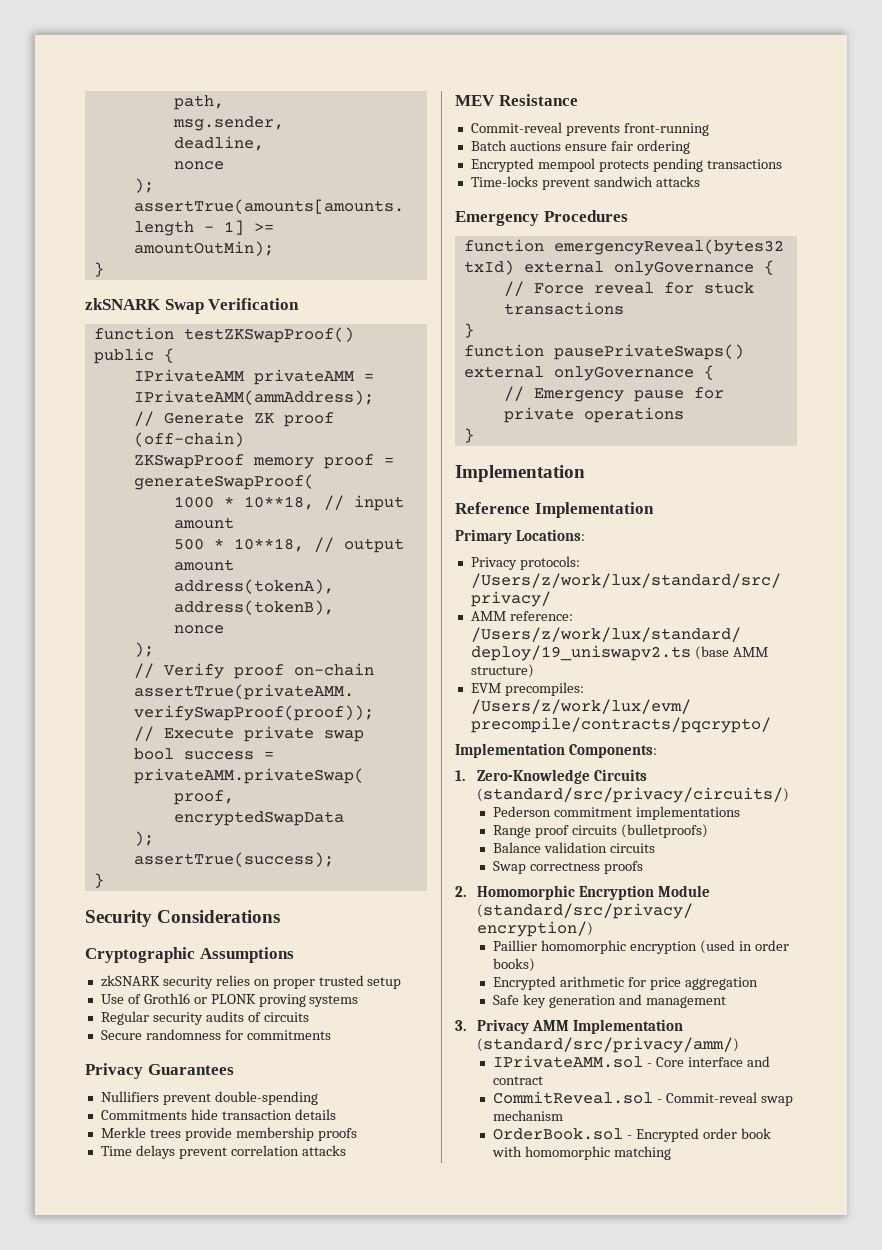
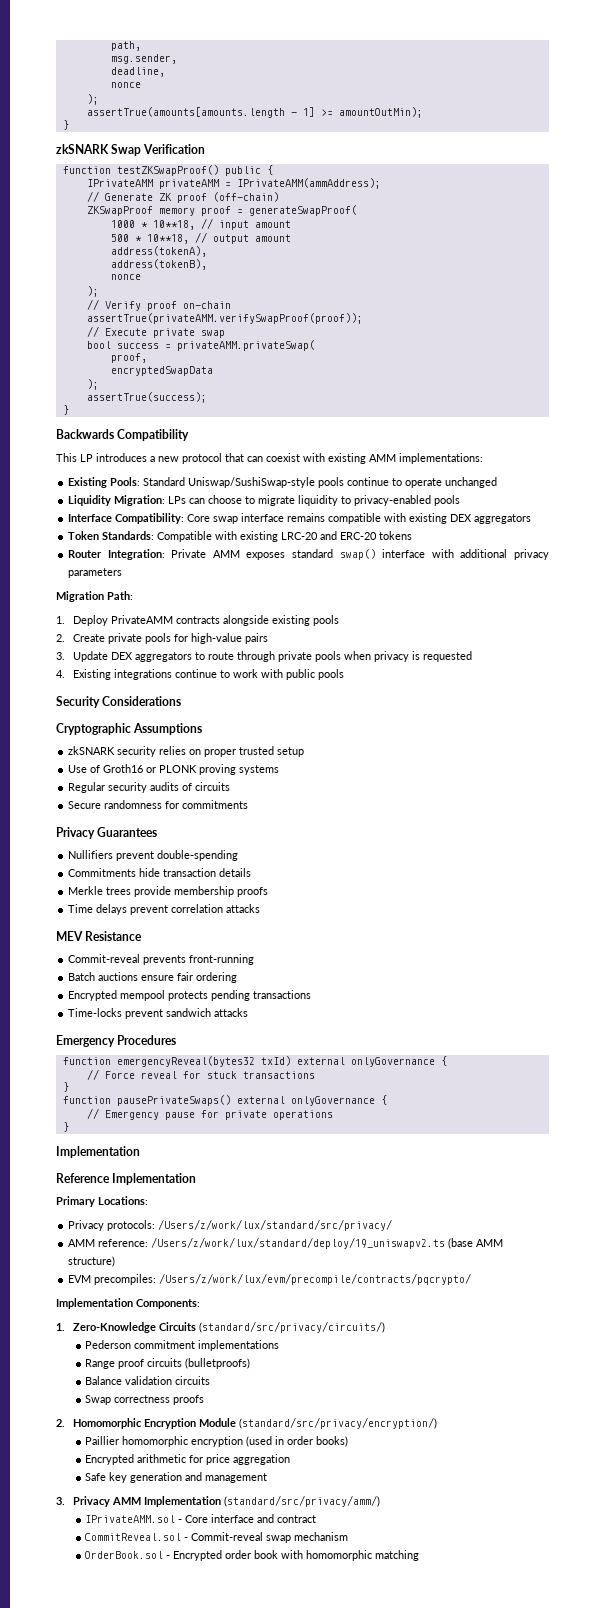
+ Backwards Compatibility
+ This LP introduces a new protocol that can coexist with existing AMM implementations:
+ Existing Pools: Standard Uniswap/SushiSwap-style pools continue to operate unchanged
+ Liquidity Migration: LPs can choose to migrate liquidity to privacy-enabled pools
+ Interface Compatibility: Core swap interface remains compatible with existing DEX aggregators
+ Token Standards: Compatible with existing LRC-20 and ERC-20 tokens
+ Router Integration: Private AMM exposes standard swap() interface with additional privacy parameters
+ Migration Path:
+ 1. Deploy PrivateAMM contracts alongside existing pools
+ 2. Create private pools for high-value pairs
+ 3. Update DEX aggregators to route through private pools when privacy is requested
+ 4. Existing integrations continue to work with public pools

